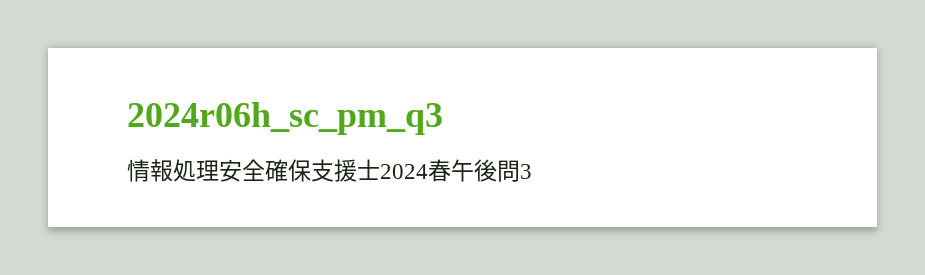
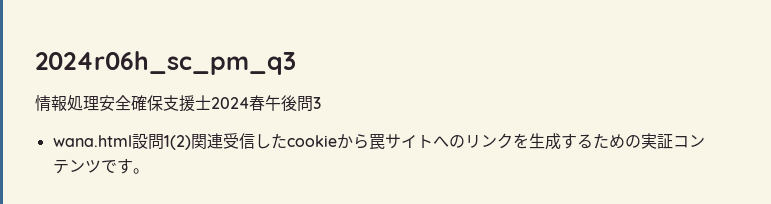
+ wana.html設問1(2)関連受信したcookieから罠サイトへのリンクを生成するための実証コンテンツです。

